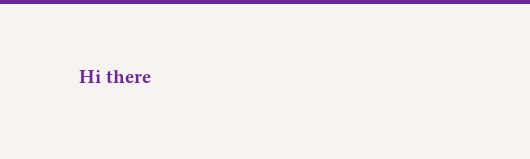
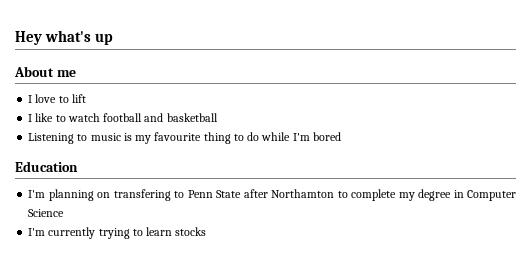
- Hi there
+ Hey what's up
+ About me
+ I love to lift
+ I like to watch football and basketball
+ Listening to music is my favourite thing to do while I'm bored
+ Education
+ I'm planning on transfering to Penn State after Northamton to complete my degree in Computer Science
+ I'm currently trying to learn stocks

